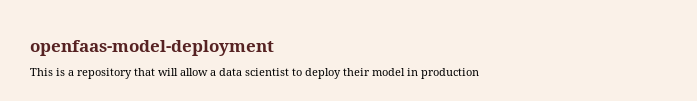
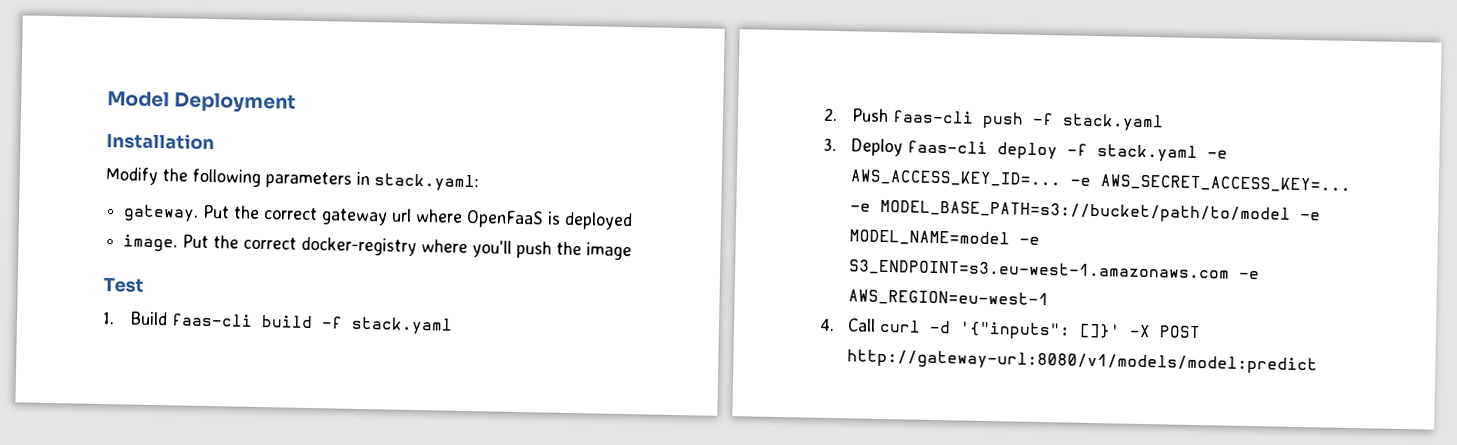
- openfaas-model-deployment
- This is a repository that will allow a data scientist to deploy their model in production
+ Model Deployment
+ Installation
+ Modify the following parameters in stack.yaml:
+ gateway. Put the correct gateway url where OpenFaaS is deployed
+ image. Put the correct docker-registry where you'll push the image
+ Test
+ 1. Build faas-cli build -f stack.yaml
+ 2. Push faas-cli push -f stack.yaml
+ 3. Deploy faas-cli deploy -f stack.yaml -e AWS_ACCESS_KEY_ID=... -e AWS_SECRET_ACCESS_KEY=... -e MODEL_BASE_PATH=s3://bucket/path/to/model -e MODEL_NAME=model -e S3_ENDPOINT=s3.eu-west-1.amazonaws.com -e AWS_REGION=eu-west-1
+ 4. Call curl -d '{"inputs": []}' -X POST http://gateway-url:8080/v1/models/model:predict

